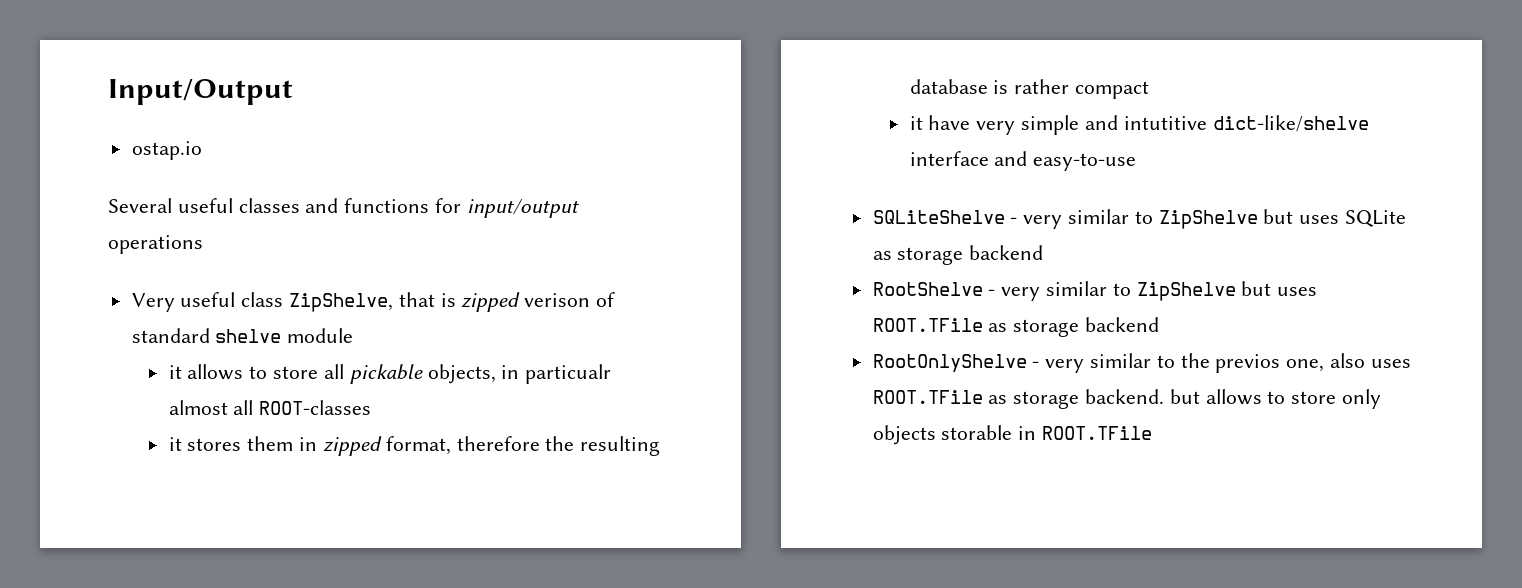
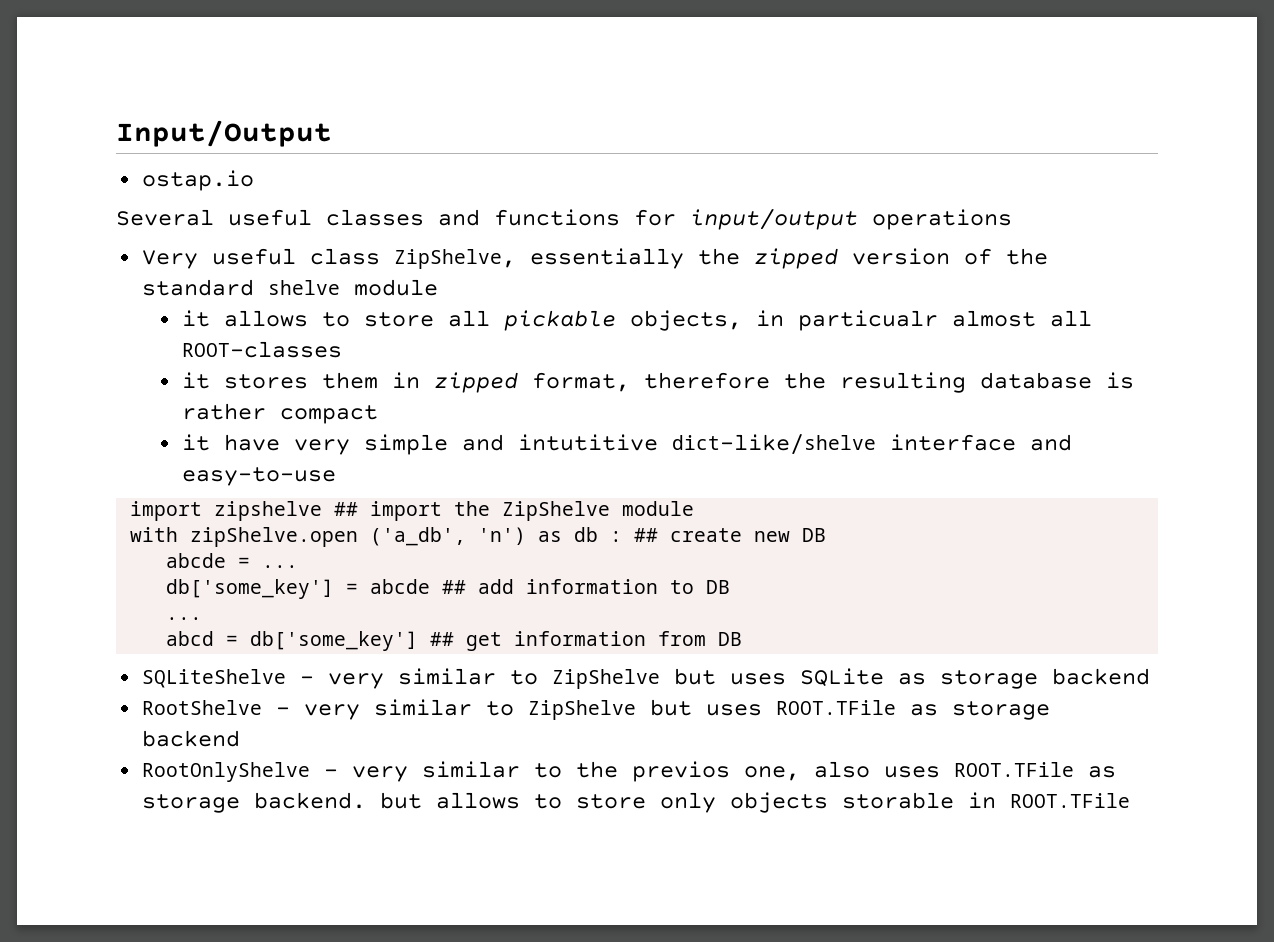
- Very useful class ZipShelve, that is zipped verison of standard shelve module
+ Very useful class ZipShelve, essentially the zipped version of the standard shelve module
+ import zipshelve ## import the ZipShelve module
+ with zipShelve.open ('a_db', 'n') as db : ## create new DB
+ abcde = ...
+ db['some_key'] = abcde ## add information to DB
+ ...
+ abcd = db['some_key'] ## get information from DB

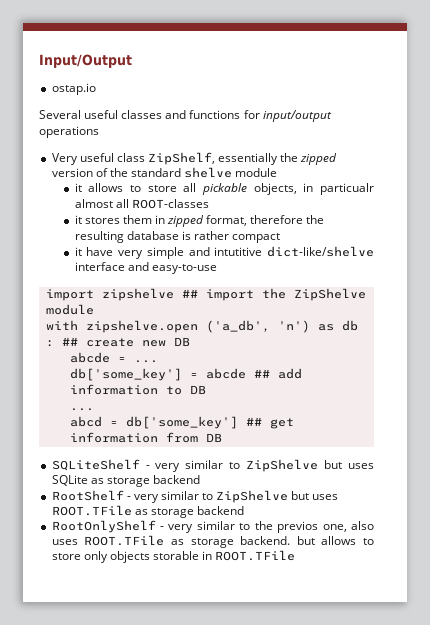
- Very useful class ZipShelve, essentially the zipped version of the standard shelve module
+ Very useful class ZipShelf, essentially the zipped version of the standard shelve module
- with zipShelve.open ('a_db', 'n') as db : ## create new DB
+ with zipshelve.open ('a_db', 'n') as db : ## create new DB
- SQLiteShelve - very similar to ZipShelve but uses SQLite as storage backend
+ SQLiteShelf - very similar to ZipShelve but uses SQLite as storage backend
- RootShelve - very similar to ZipShelve but uses ROOT.TFile as storage backend
+ RootShelf - very similar to ZipShelve but uses ROOT.TFile as storage backend
- RootOnlyShelve - very similar to the previos one, also uses ROOT.TFile as storage backend. but allows to store only objects storable in ROOT.TFile
+ RootOnlyShelf - very similar to the previos one, also uses ROOT.TFile as storage backend. but allows to store only objects storable in ROOT.TFile

